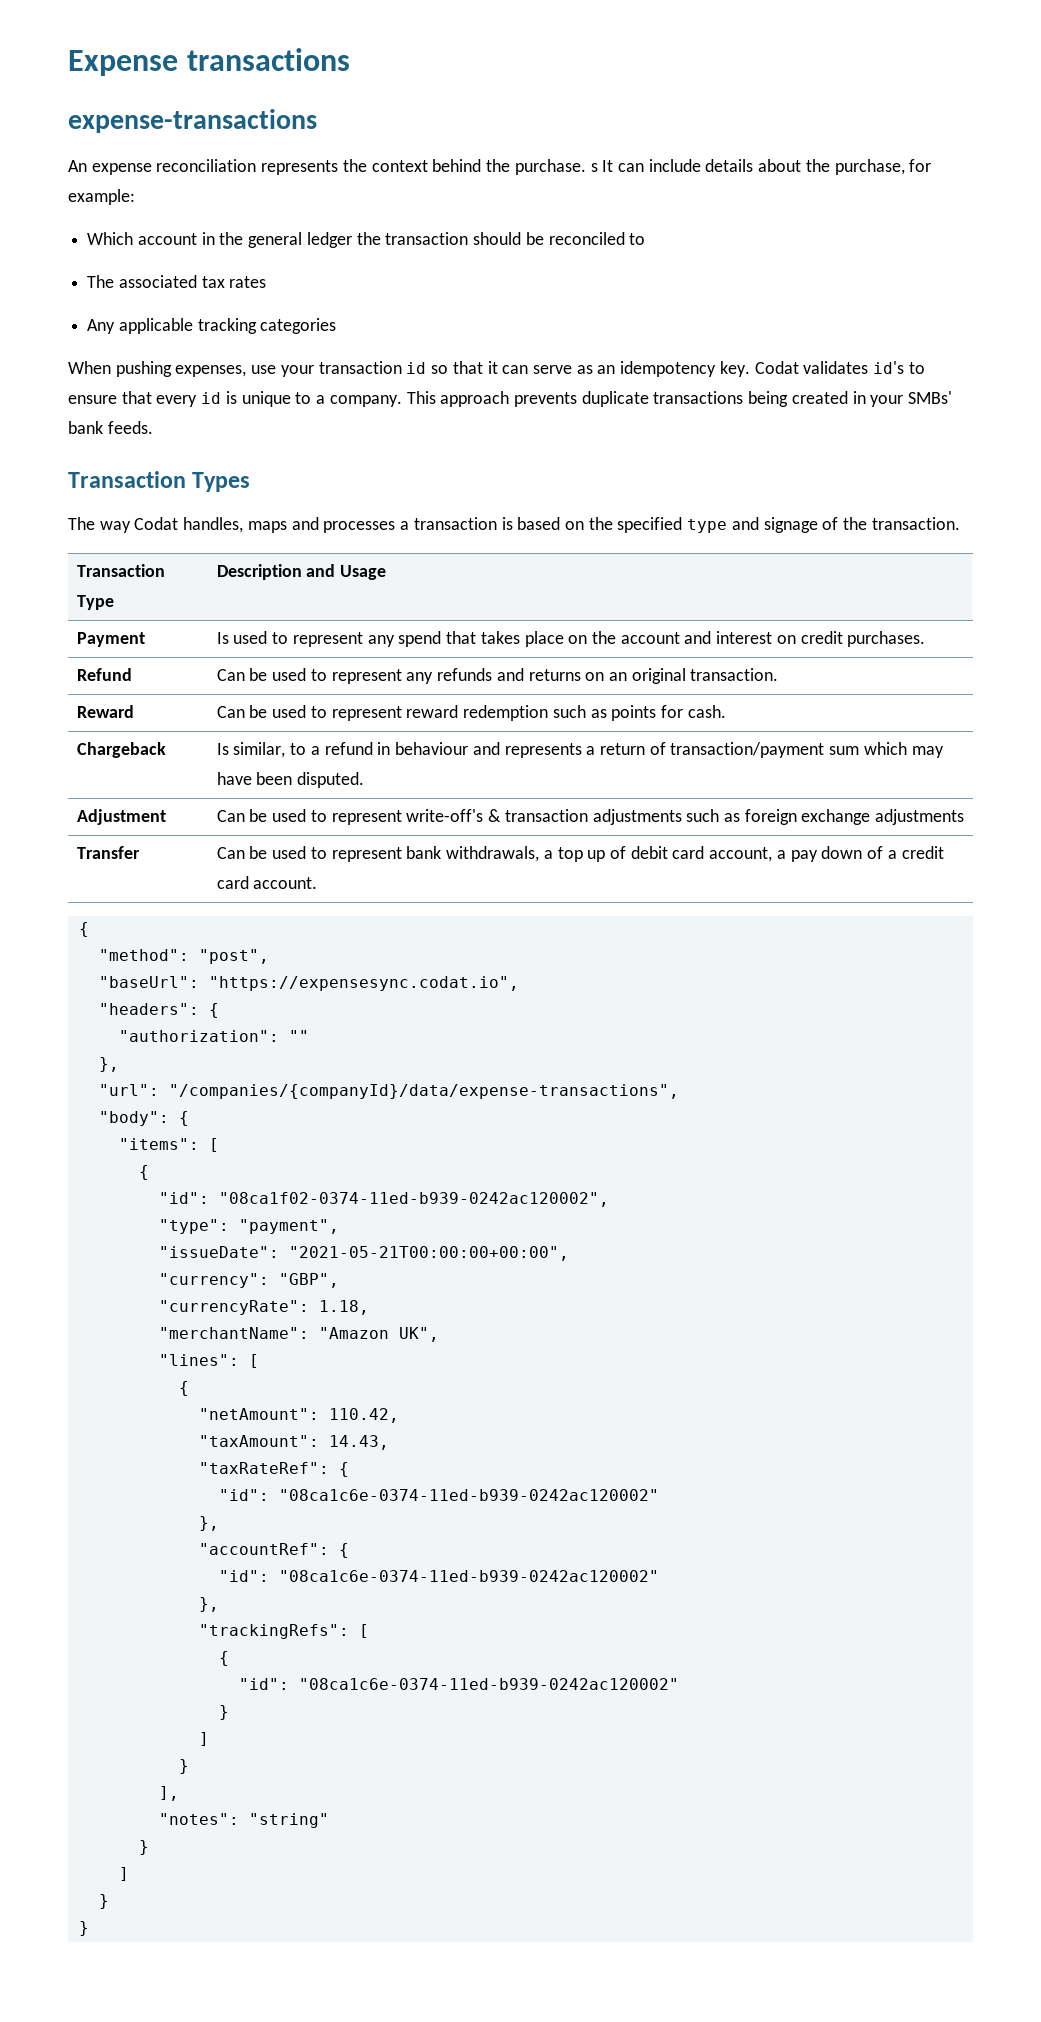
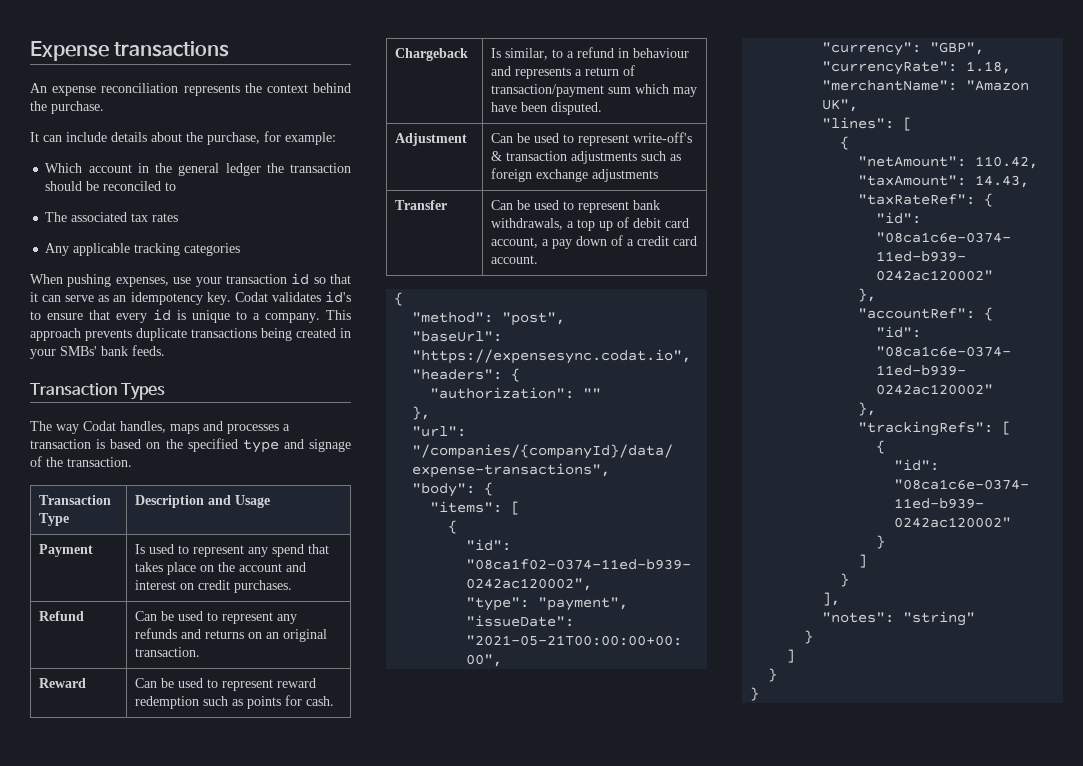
- expense-transactions
- An expense reconciliation represents the context behind the purchase. s It can include details about the purchase, for example:
+ An expense reconciliation represents the context behind the purchase.
+ It can include details about the purchase, for example:

